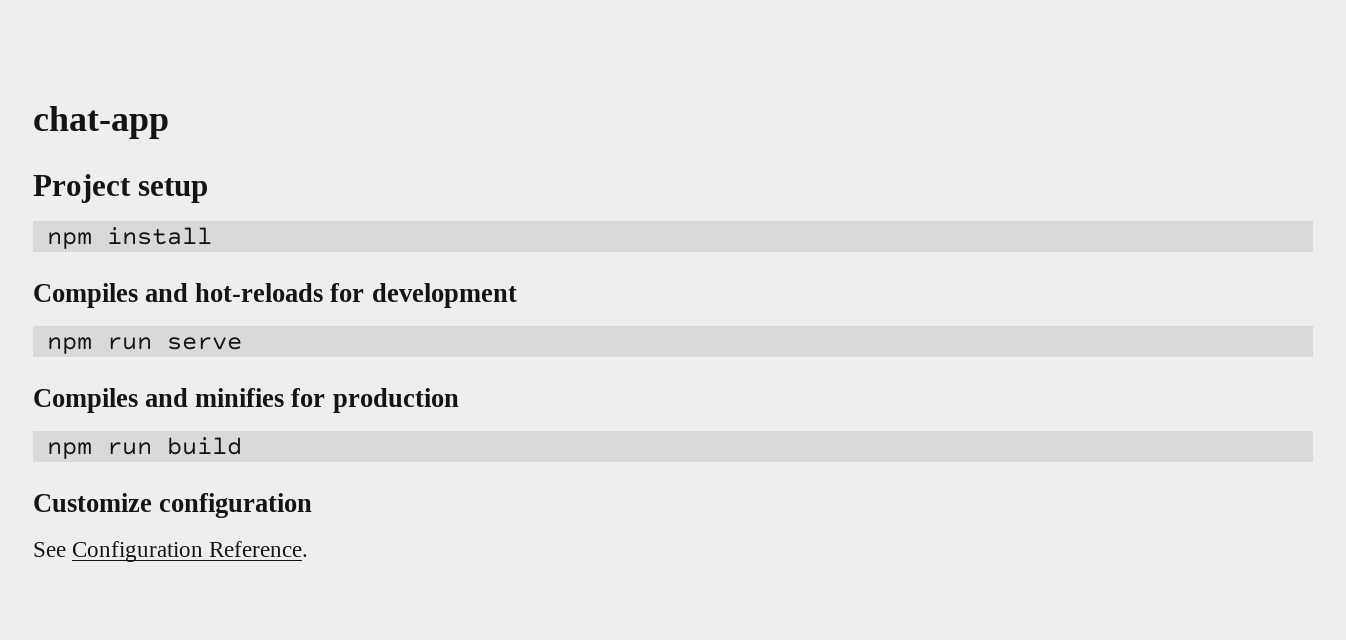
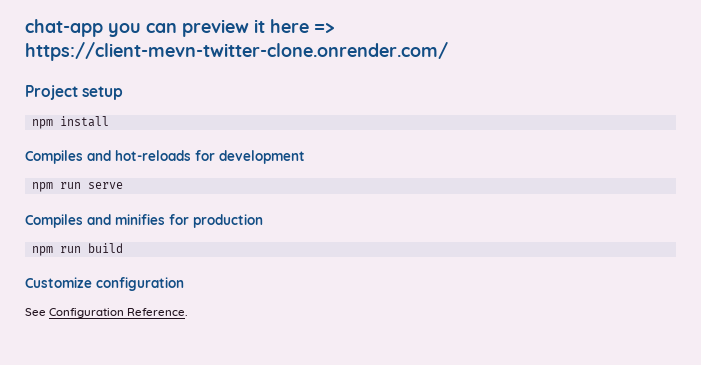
- chat-app
+ chat-app you can preview it here => https://client-mevn-twitter-clone.onrender.com/

